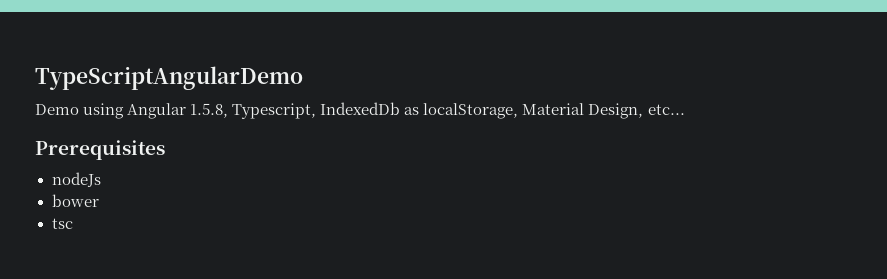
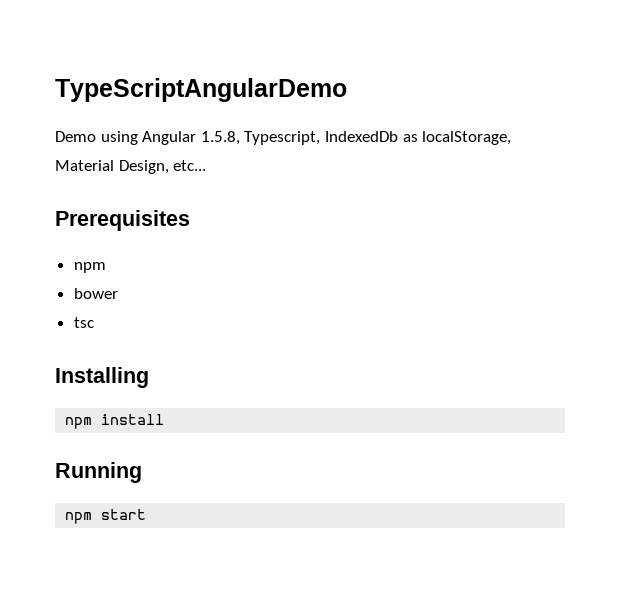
  Prerequisites
- nodeJs
+ npm
+ Installing
+ npm install
+ Running
+ npm start

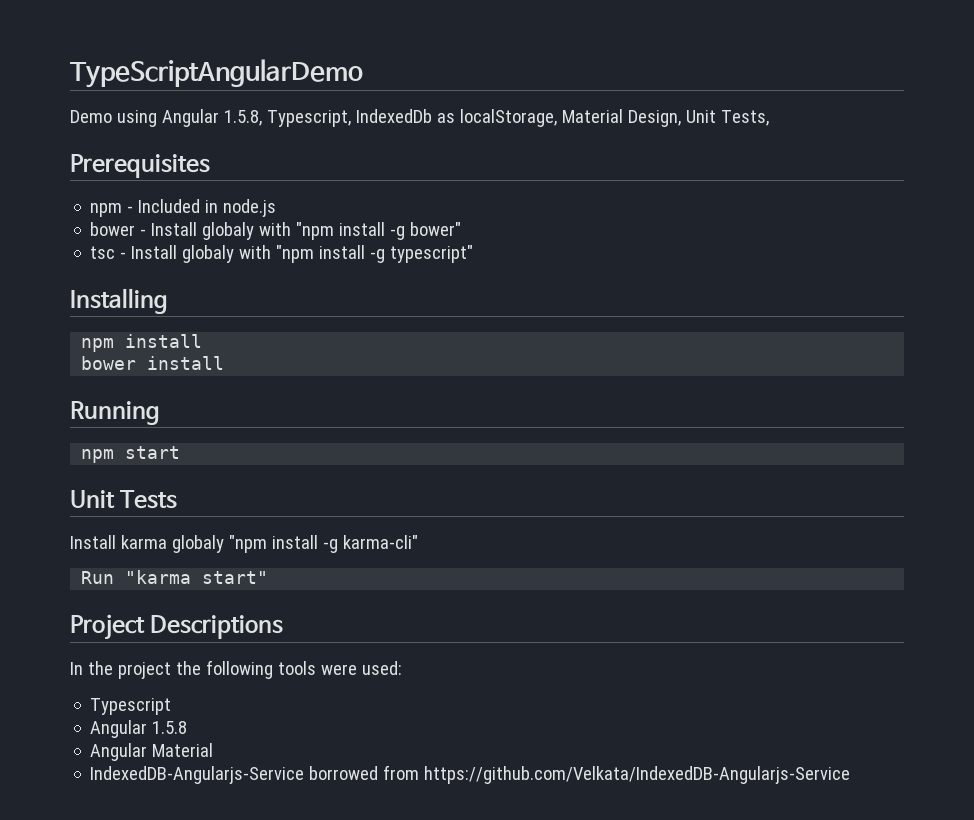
- Demo using Angular 1.5.8, Typescript, IndexedDb as localStorage, Material Design, etc...
+ Demo using Angular 1.5.8, Typescript, IndexedDb as localStorage, Material Design, Unit Tests,
  Prerequisites
- npm
- bower
- tsc
+ npm - Included in node.js
+ bower - Install globaly with "npm install -g bower"
+ tsc - Install globaly with "npm install -g typescript"
+ bower install
+ Unit Tests
+ Install karma globaly "npm install -g karma-cli"
+ Run "karma start"
+ Project Descriptions
+ In the project the following tools were used:
+ Typescript
+ Angular 1.5.8
+ Angular Material
+ IndexedDB-Angularjs-Service borrowed from https://github.com/Velkata/IndexedDB-Angularjs-Service

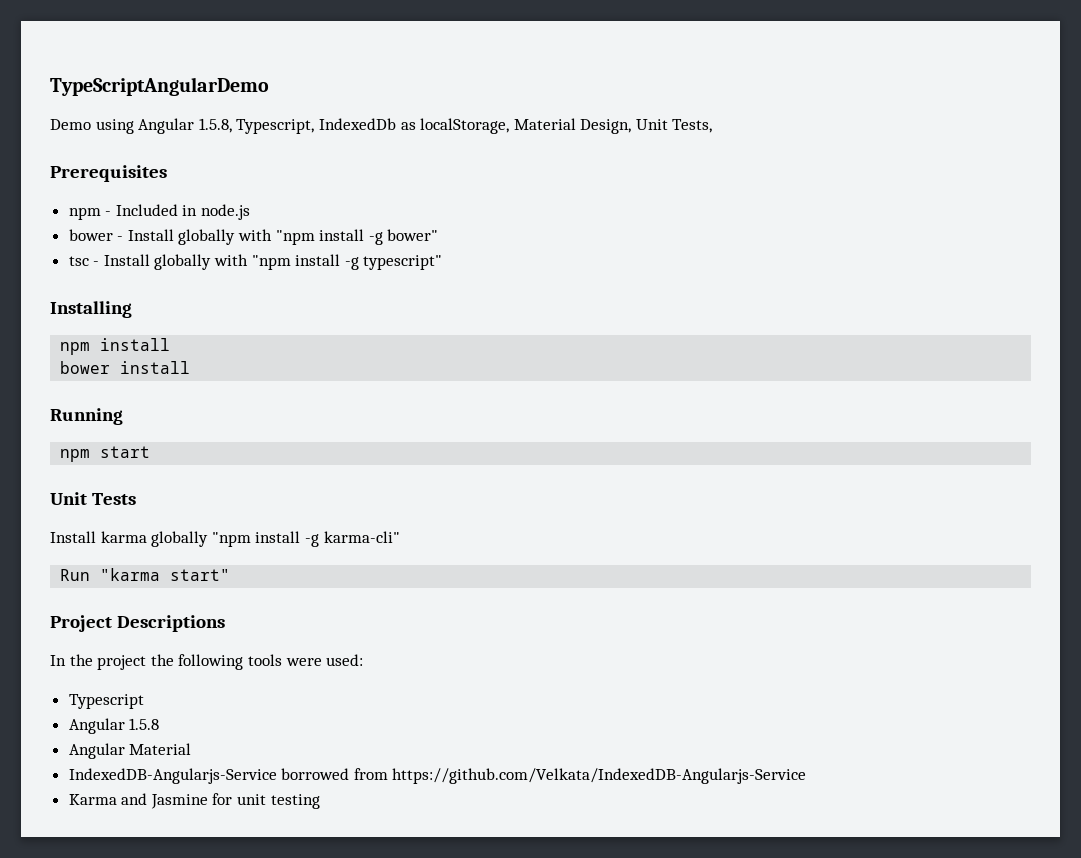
- bower - Install globaly with "npm install -g bower"
+ bower - Install globally with "npm install -g bower"
- tsc - Install globaly with "npm install -g typescript"
+ tsc - Install globally with "npm install -g typescript"
- Install karma globaly "npm install -g karma-cli"
+ Install karma globally "npm install -g karma-cli"
+ Karma and Jasmine for unit testing

